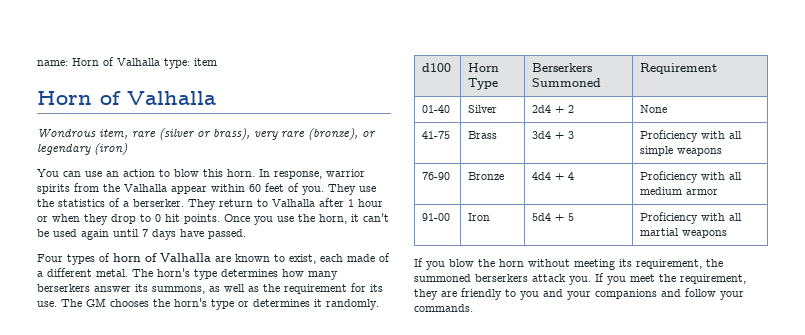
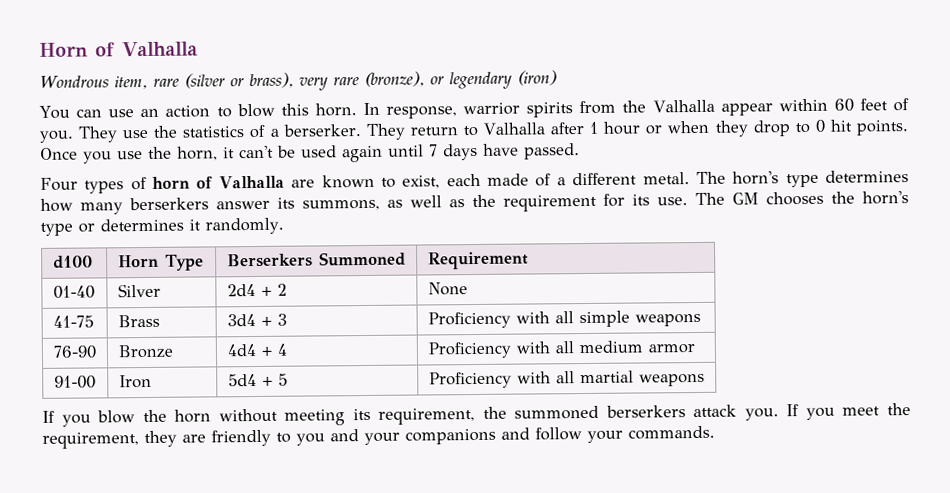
- name: Horn of Valhalla type: item

